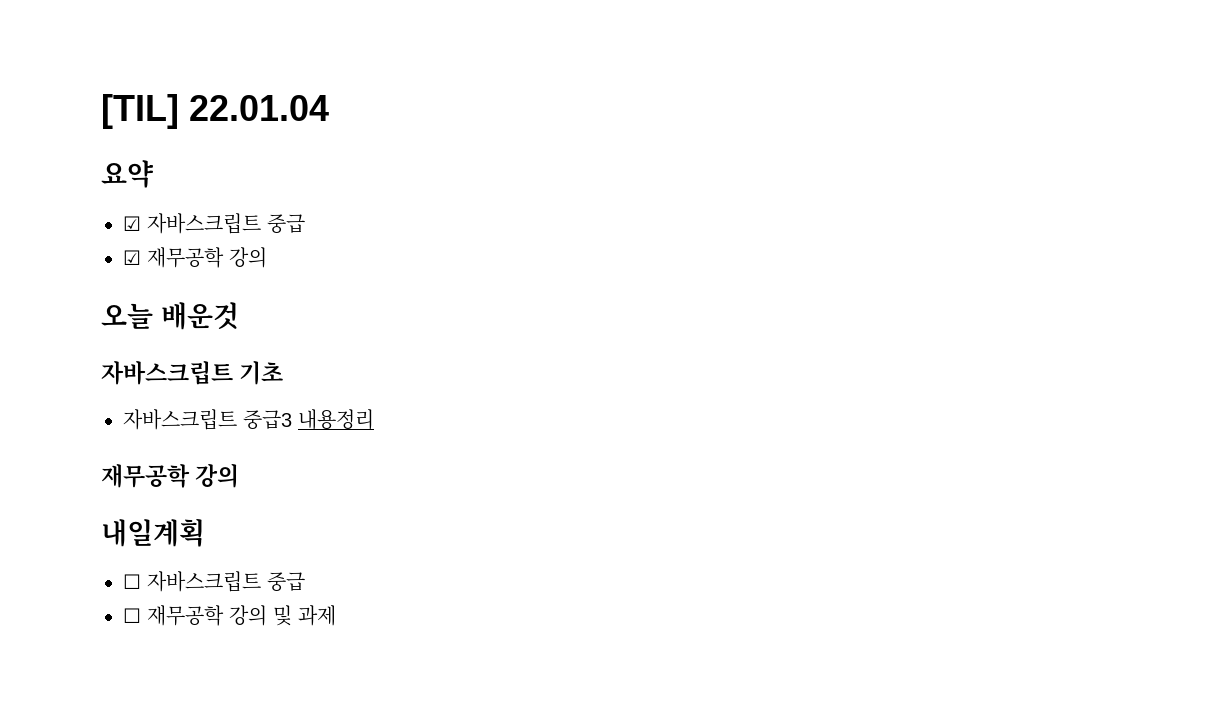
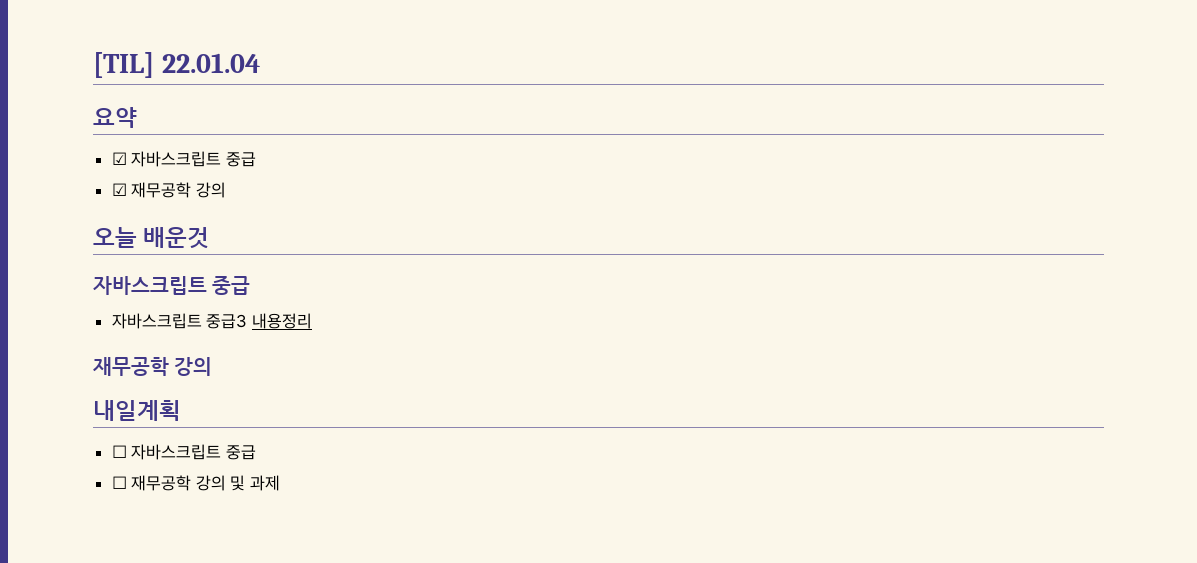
  오늘 배운것
- 자바스크립트 기초
+ 자바스크립트 중급

